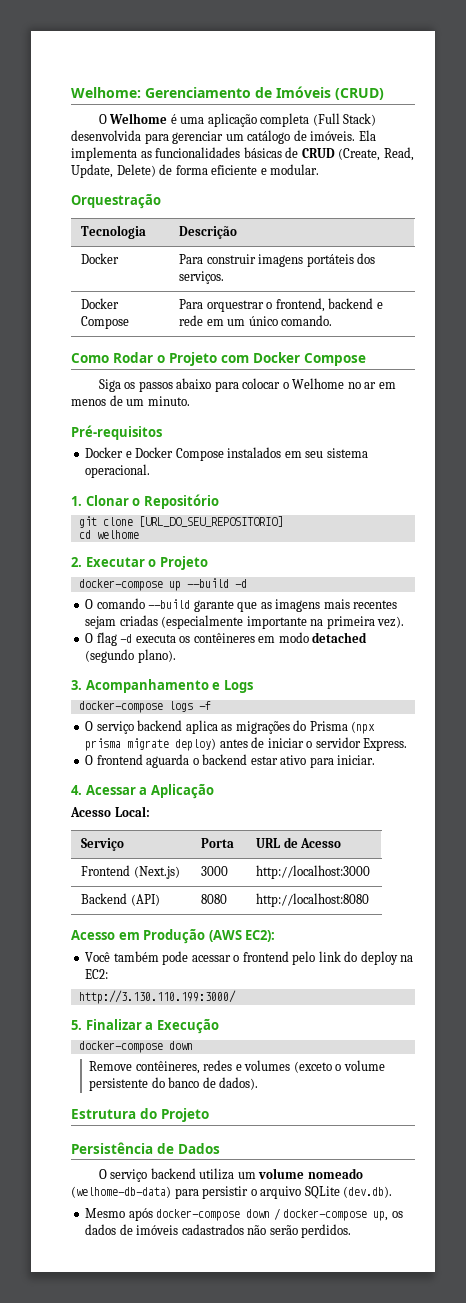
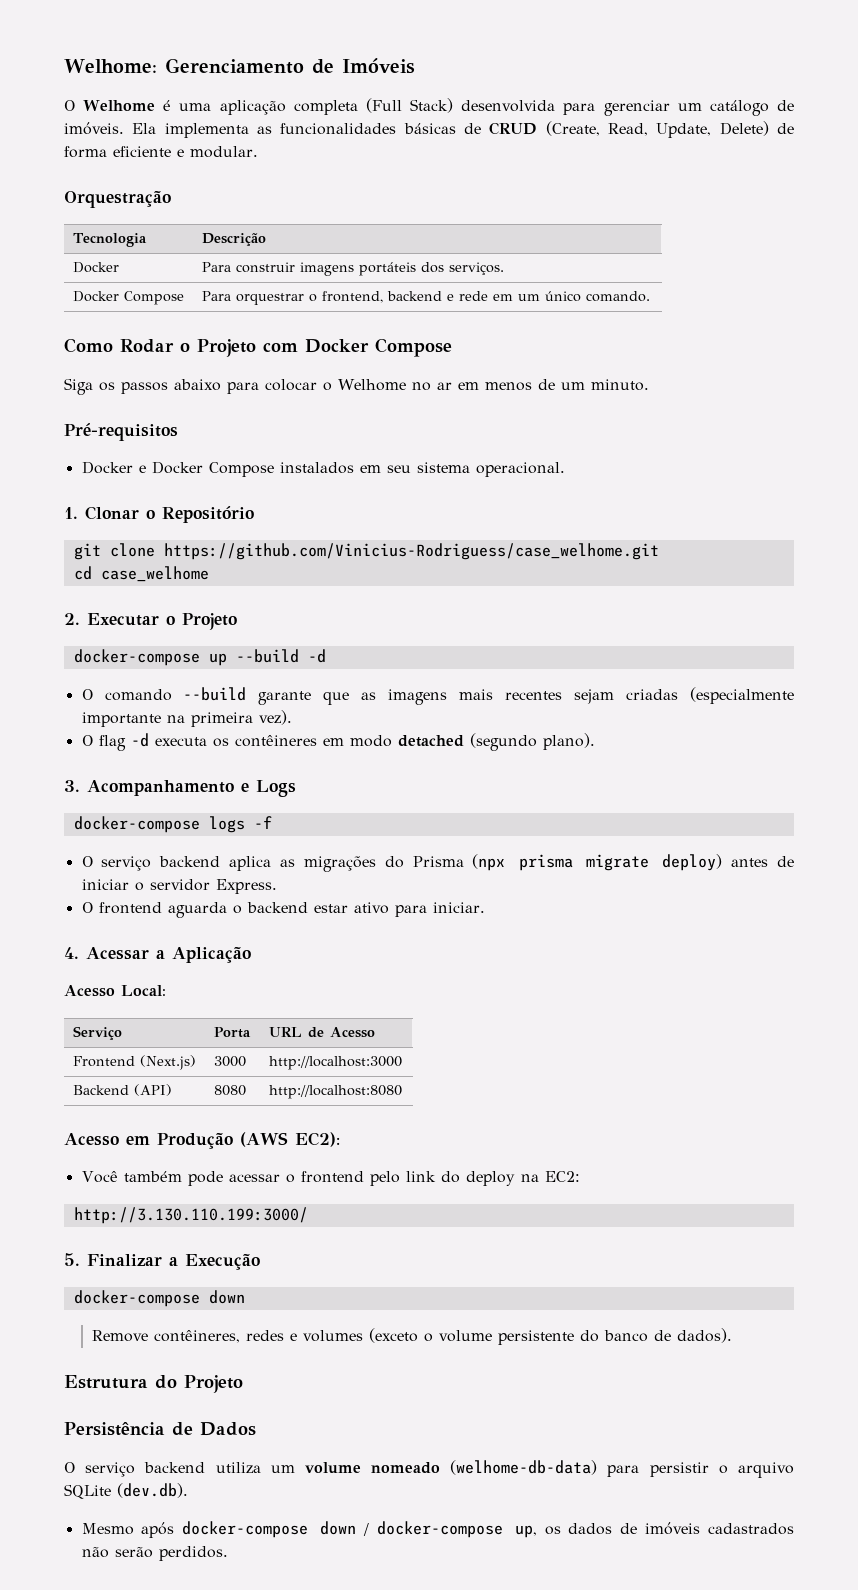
- Welhome: Gerenciamento de Imóveis (CRUD)
+ Welhome: Gerenciamento de Imóveis
- git clone [URL_DO_SEU_REPOSITORIO]
+ git clone https://github.com/Vinicius-Rodriguess/case_welhome.git
- cd welhome
+ cd case_welhome

